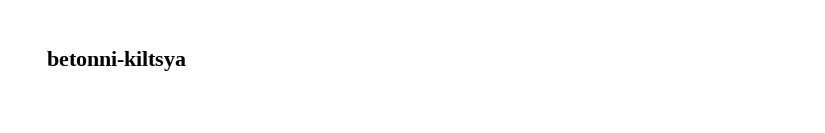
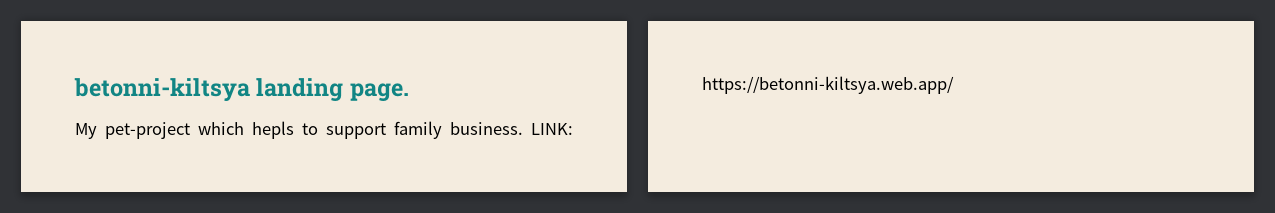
- betonni-kiltsya
+ betonni-kiltsya landing page.
+ My pet-project which hepls to support family business. LINK: https://betonni-kiltsya.web.app/

